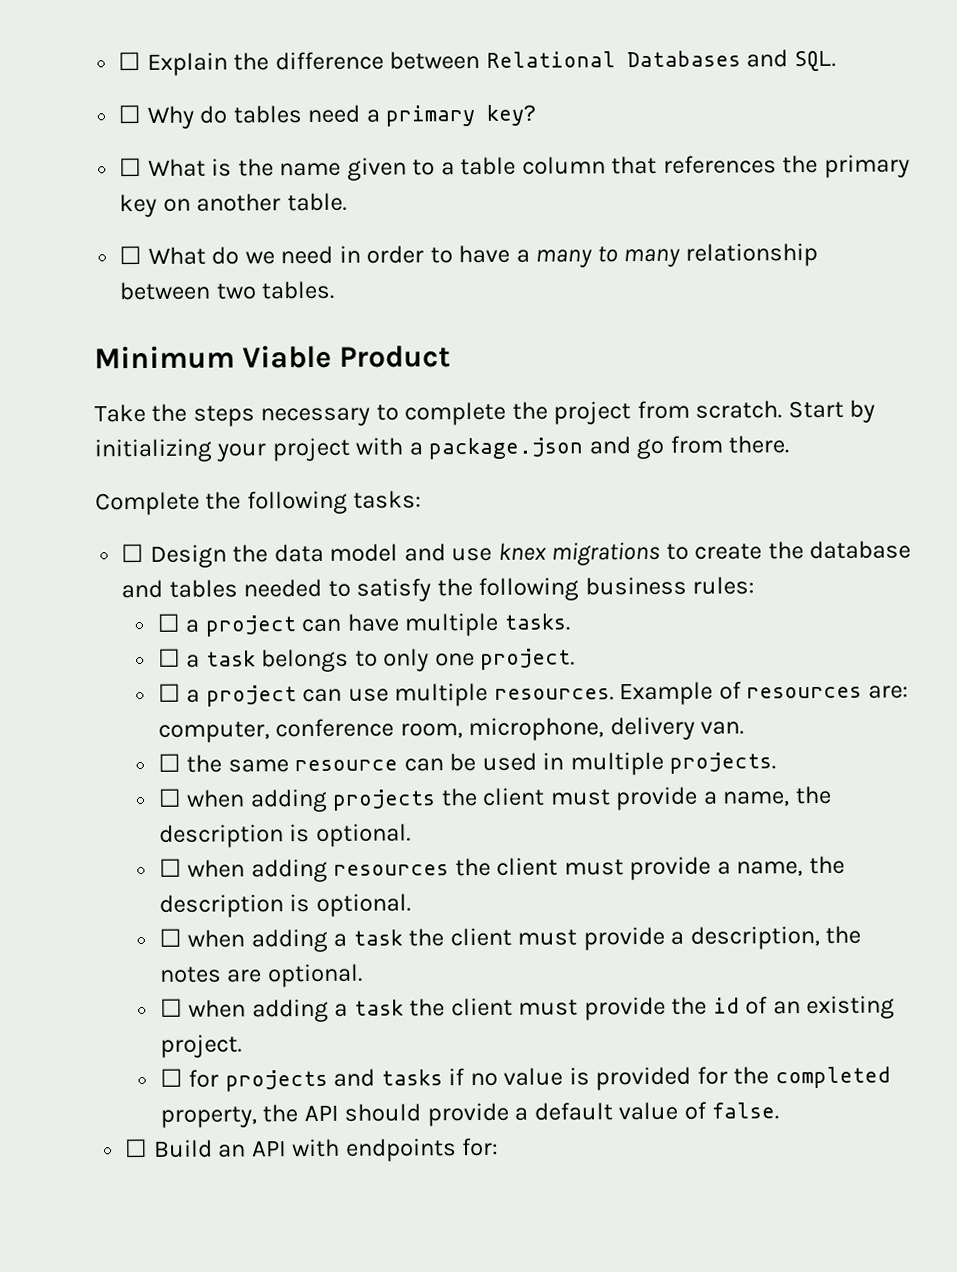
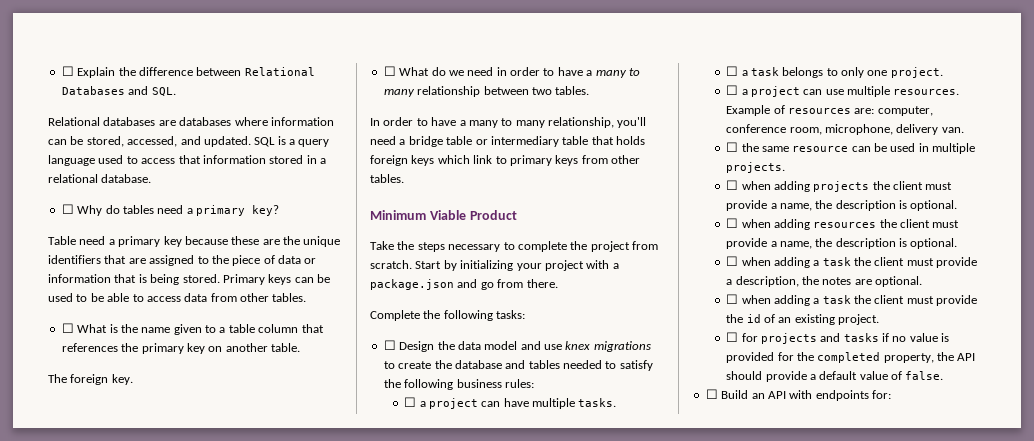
+ Relational databases are databases where information can be stored, accessed, and updated. SQL is a query language used to access that information stored in a relational database.
+ Table need a primary key because these are the unique identifiers that are assigned to the piece of data or information that is being stored. Primary keys can be used to be able to access data from other tables.
+ The foreign key.
+ In order to have a many to many relationship, you'll need a bridge table or intermediary table that holds foreign keys which link to primary keys from other tables.

